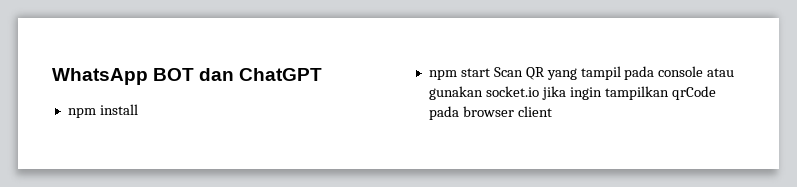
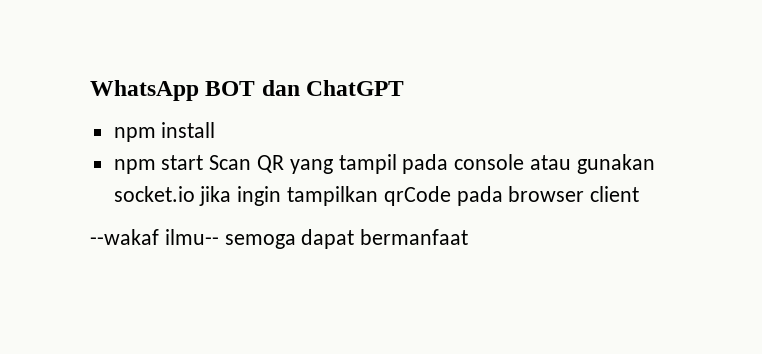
+ --wakaf ilmu-- semoga dapat bermanfaat

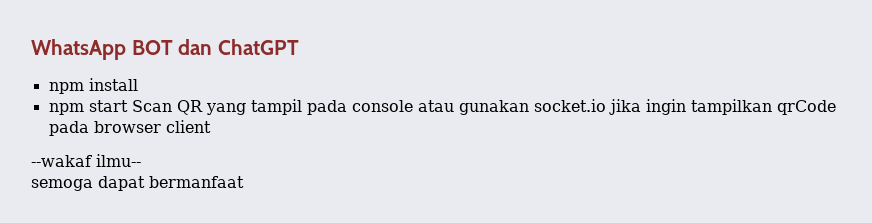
- --wakaf ilmu-- semoga dapat bermanfaat
+ --wakaf ilmu--
+ semoga dapat bermanfaat

